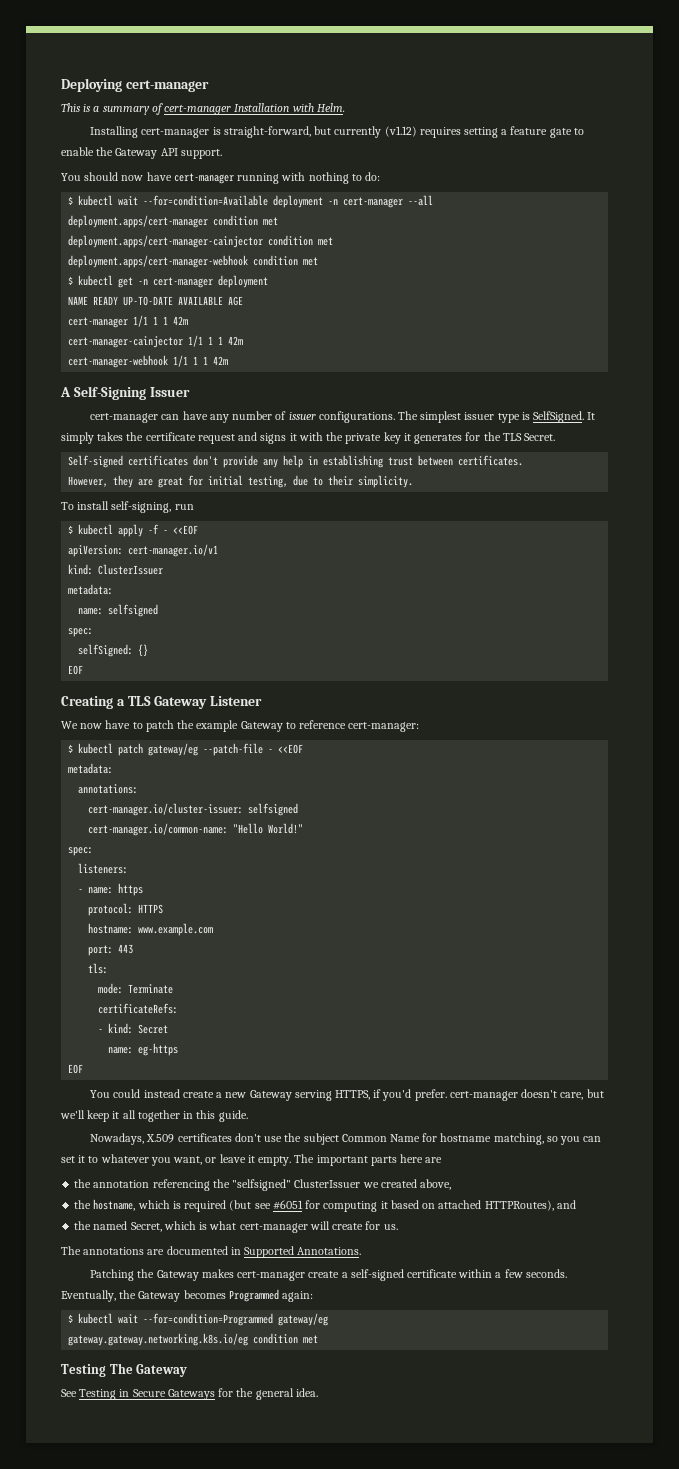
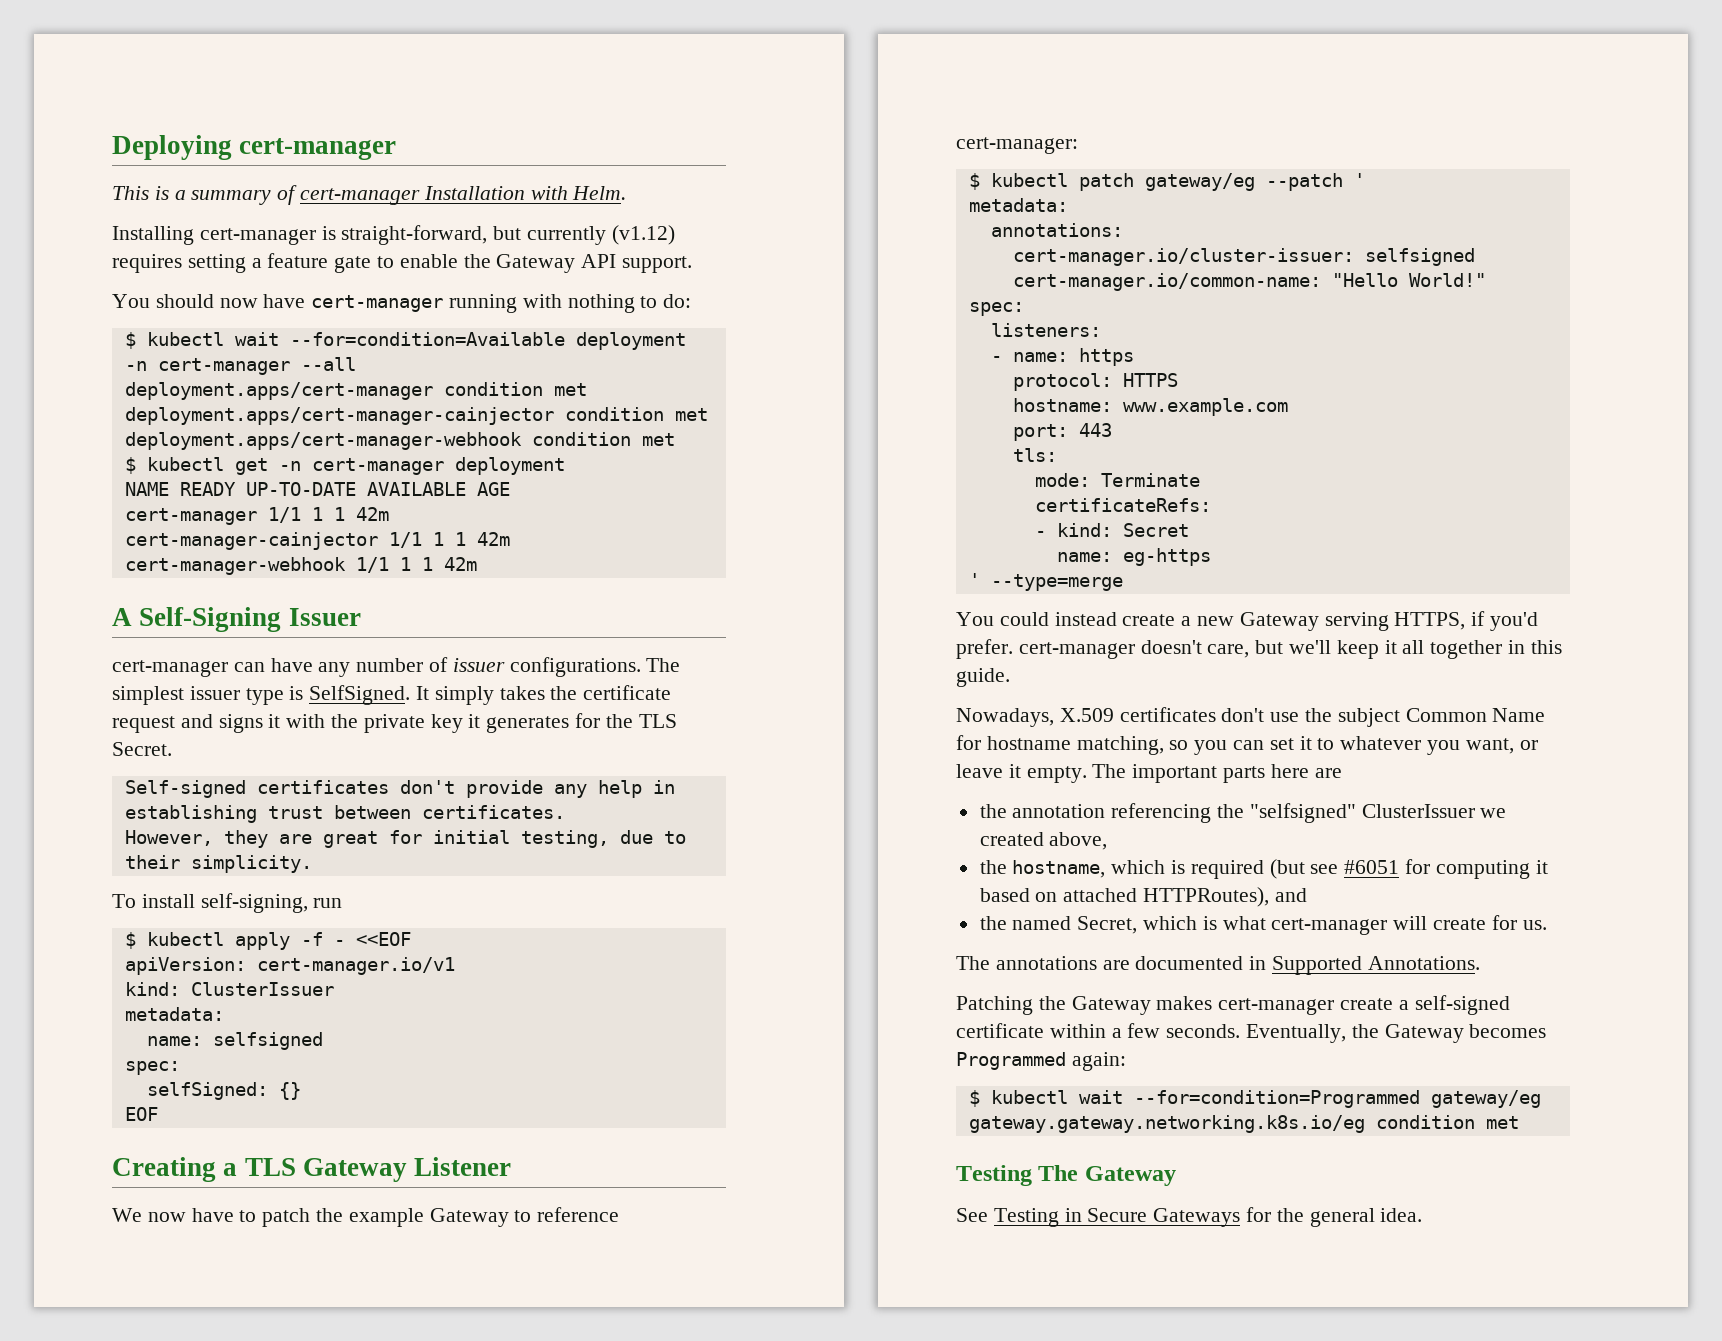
- $ kubectl patch gateway/eg --patch-file - <<EOF
+ $ kubectl patch gateway/eg --patch '
  name: eg-https
- EOF
+ ' --type=merge

